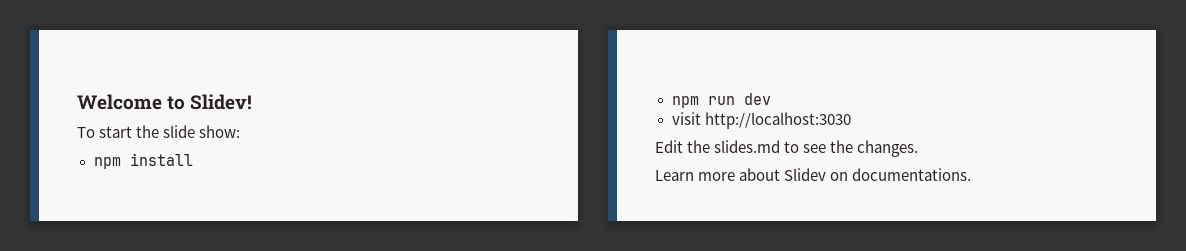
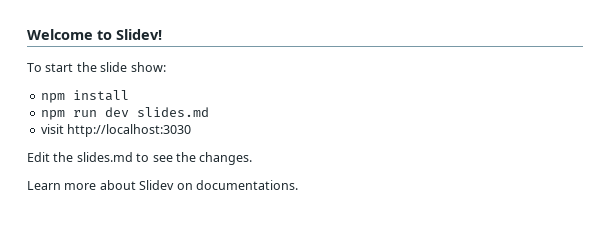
- npm run dev
+ npm run dev slides.md

